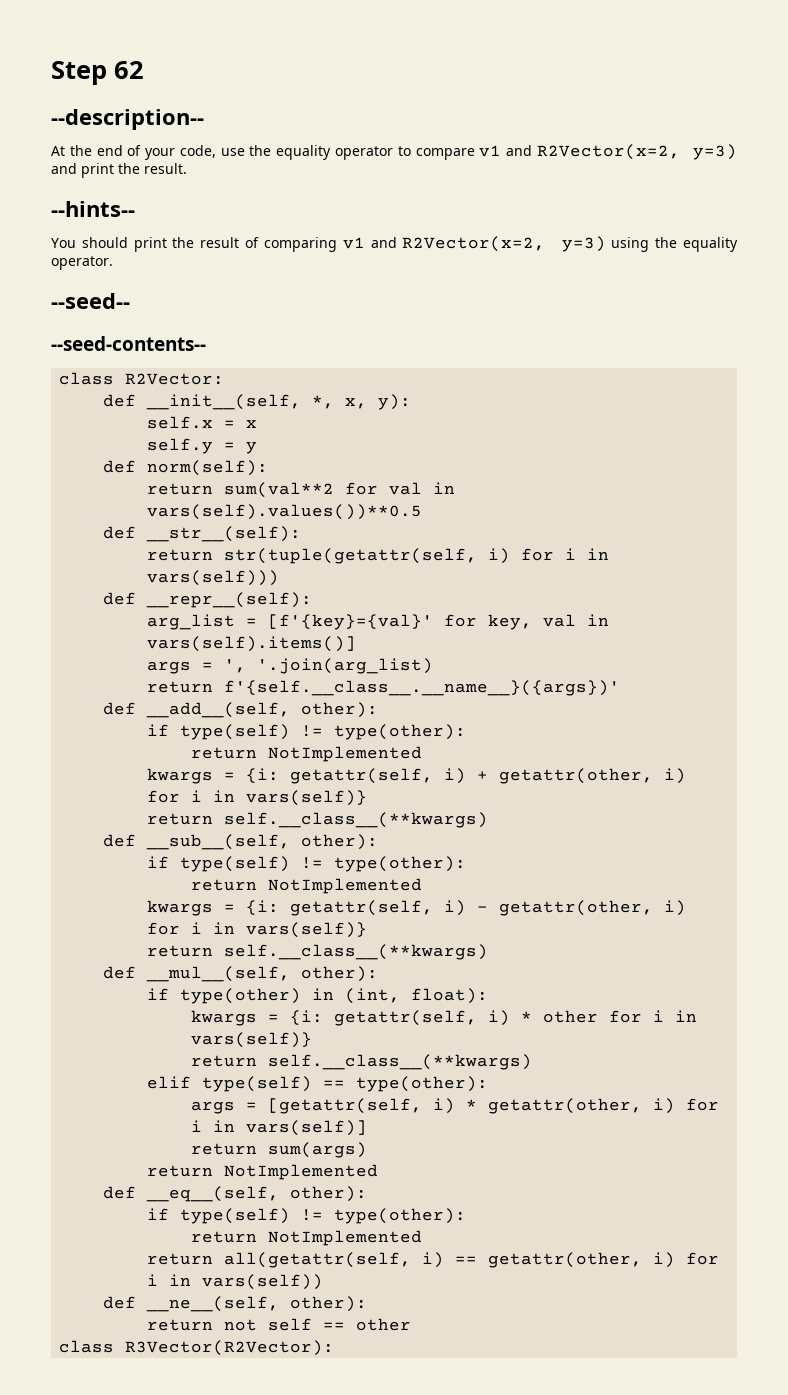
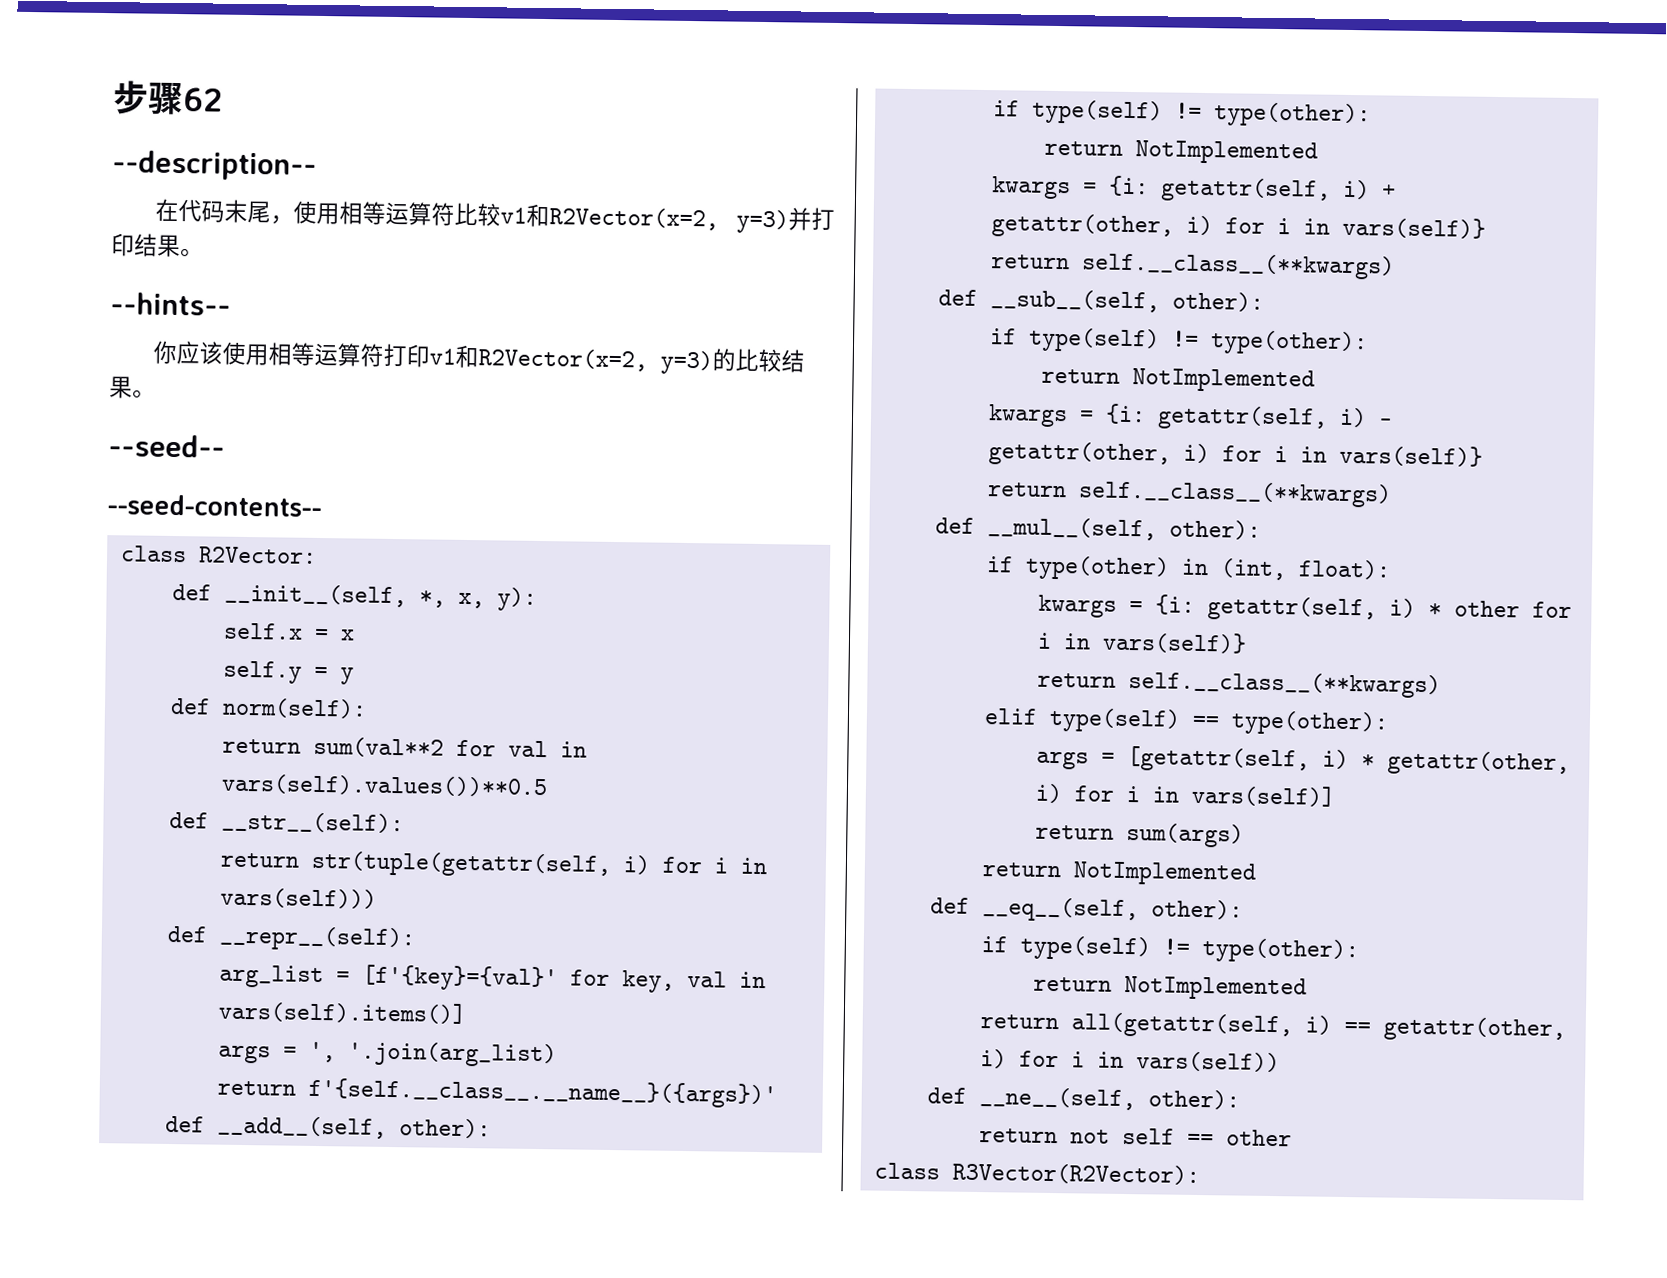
- Step 62
+ 步骤62
- At the end of your code, use the equality operator to compare v1 and R2Vector(x=2, y=3) and print the result.
+ 在代码末尾，使用相等运算符比较v1和R2Vector(x=2, y=3)并打印结果。
  --hints--
- You should print the result of comparing v1 and R2Vector(x=2, y=3) using the equality operator.
+ 你应该使用相等运算符打印v1和R2Vector(x=2, y=3)的比较结果。

